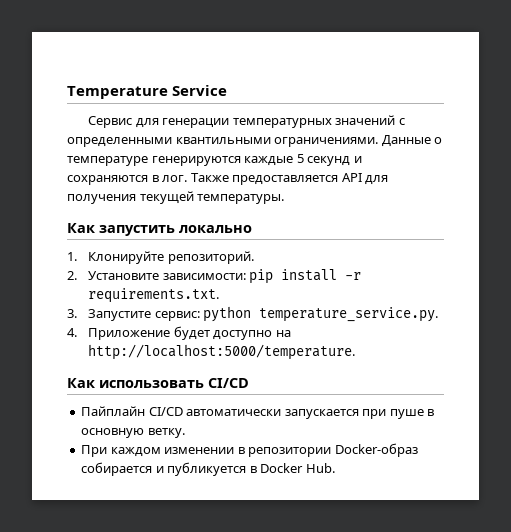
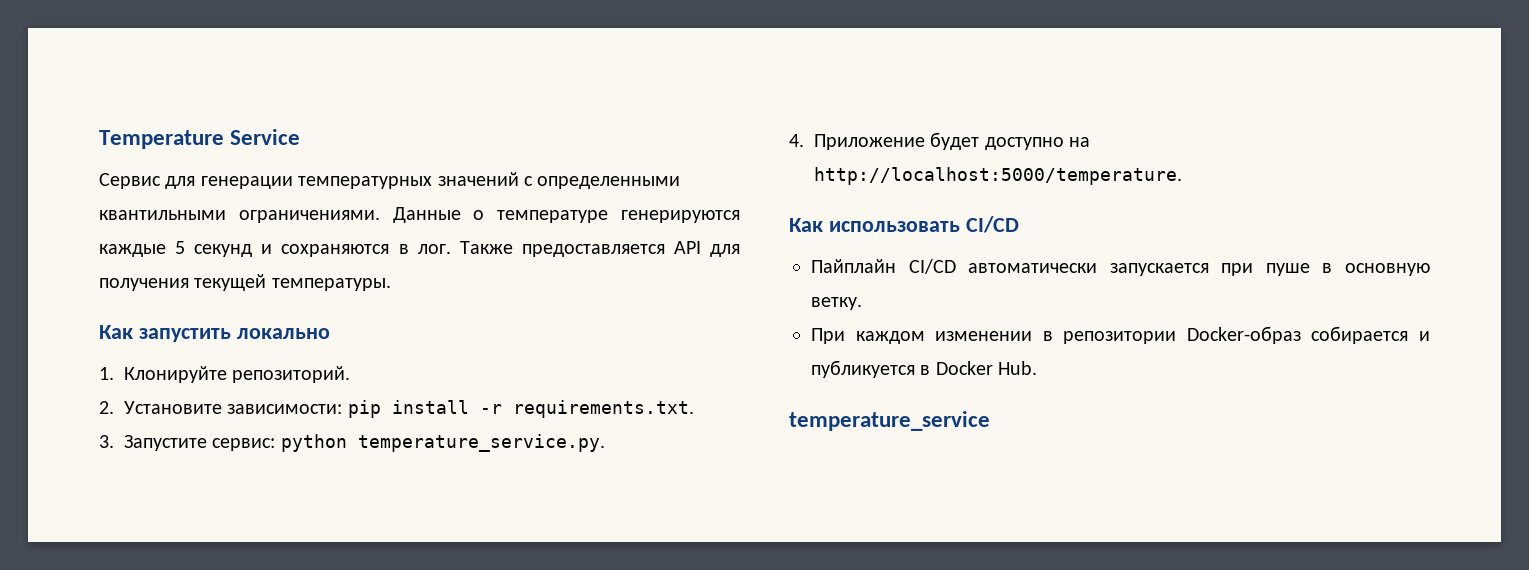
+ temperature_service

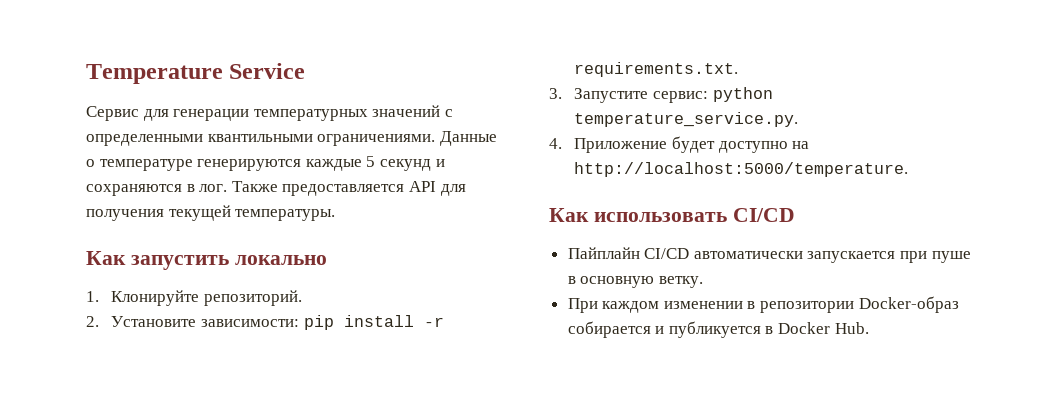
- temperature_service

